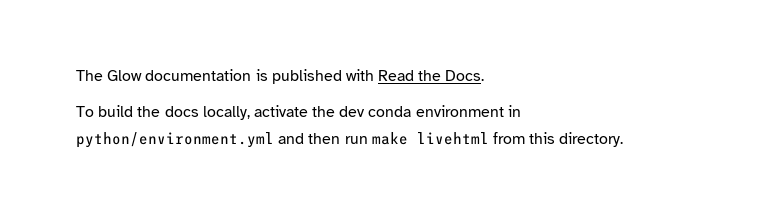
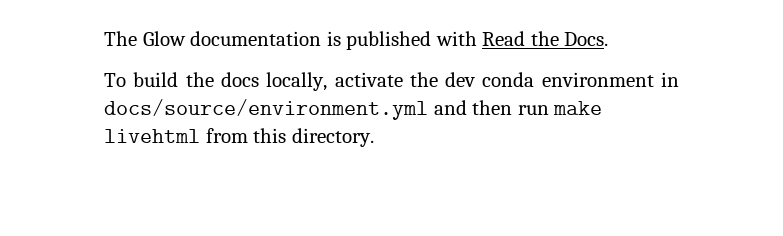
- To build the docs locally, activate the dev conda environment in python/environment.yml and then run make livehtml from this directory.
+ To build the docs locally, activate the dev conda environment in docs/source/environment.yml and then run make livehtml from this directory.

